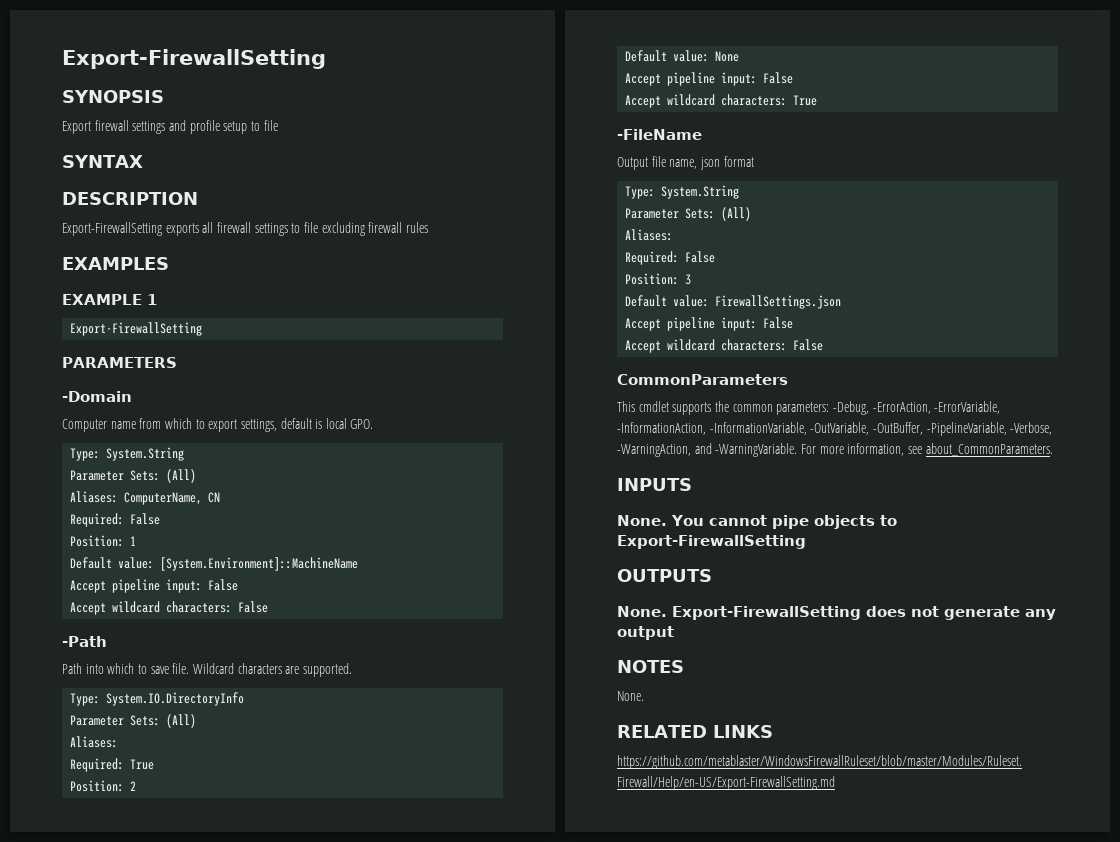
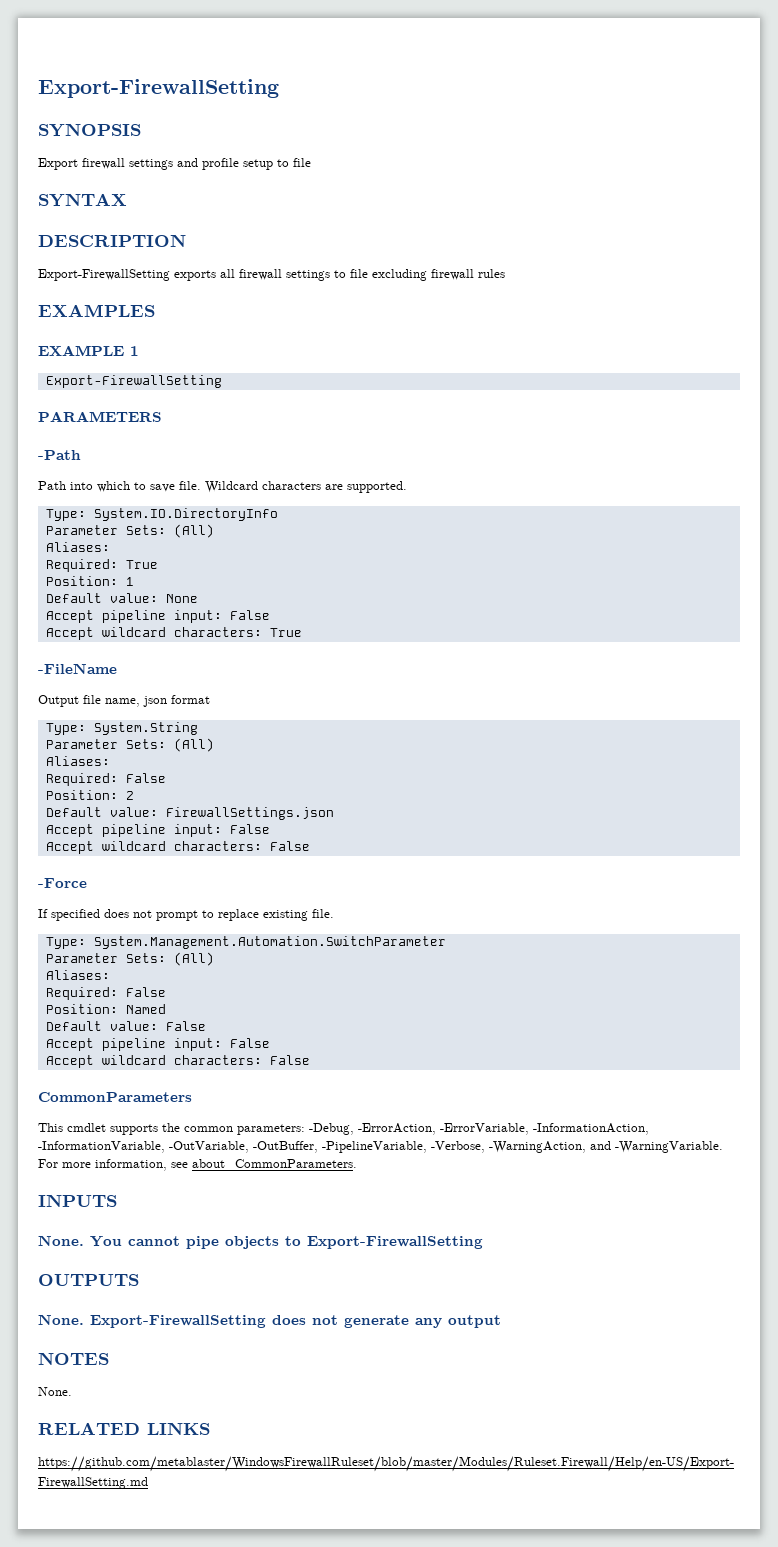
- -Domain
- Computer name from which to export settings, default is local GPO.
- Type: System.String
- Parameter Sets: (All)
- Aliases: ComputerName, CN
- Required: False
- Position: 1
- Default value: [System.Environment]::MachineName
- Accept pipeline input: False
- Accept wildcard characters: False
- Position: 2
+ Position: 1
- Position: 3
+ Position: 2
+ -Force
+ If specified does not prompt to replace existing file.
+ Type: System.Management.Automation.SwitchParameter
+ Parameter Sets: (All)
+ Aliases:
+ Required: False
+ Position: Named
+ Default value: False
+ Accept pipeline input: False
+ Accept wildcard characters: False

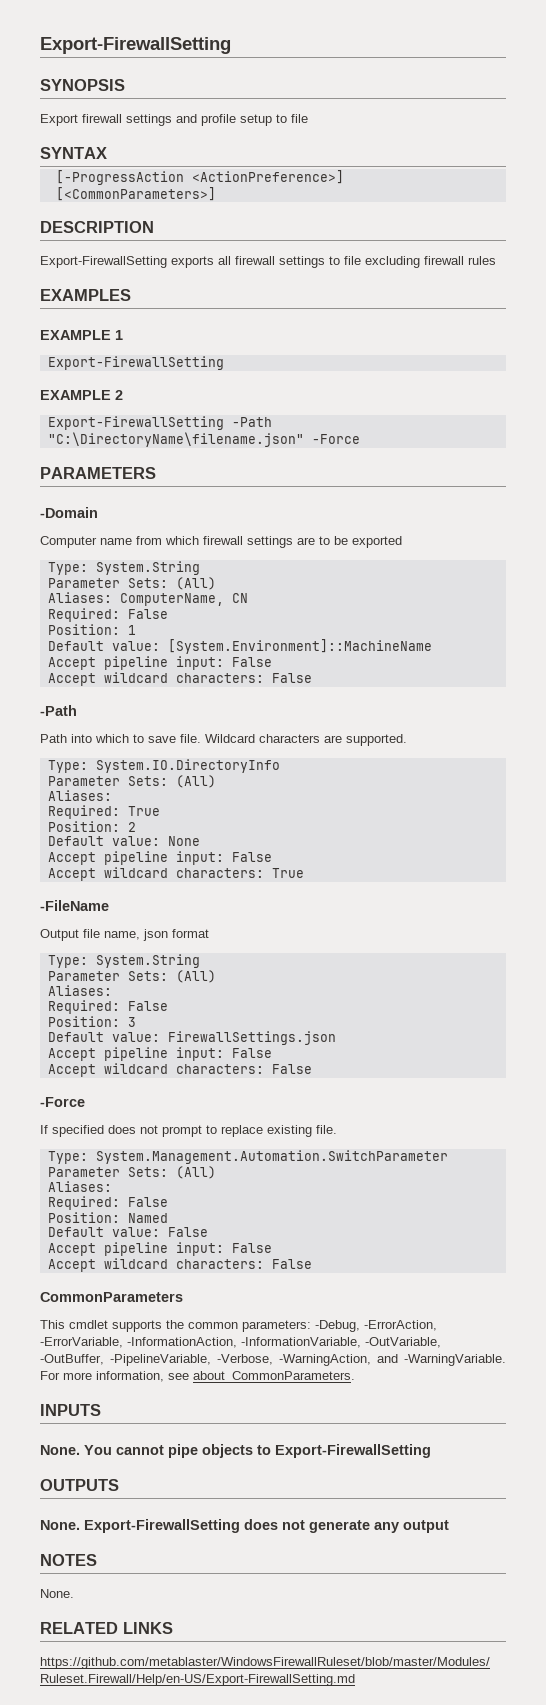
+ [-ProgressAction <ActionPreference>] [<CommonParameters>]
+ EXAMPLE 2
+ Export-FirewallSetting -Path "C:\DirectoryName\filename.json" -Force
  PARAMETERS
+ -Domain
+ Computer name from which firewall settings are to be exported
+ Type: System.String
+ Parameter Sets: (All)
+ Aliases: ComputerName, CN
+ Required: False
+ Position: 1
+ Default value: [System.Environment]::MachineName
+ Accept pipeline input: False
+ Accept wildcard characters: False
- Position: 1
+ Position: 2
- Position: 2
+ Position: 3

